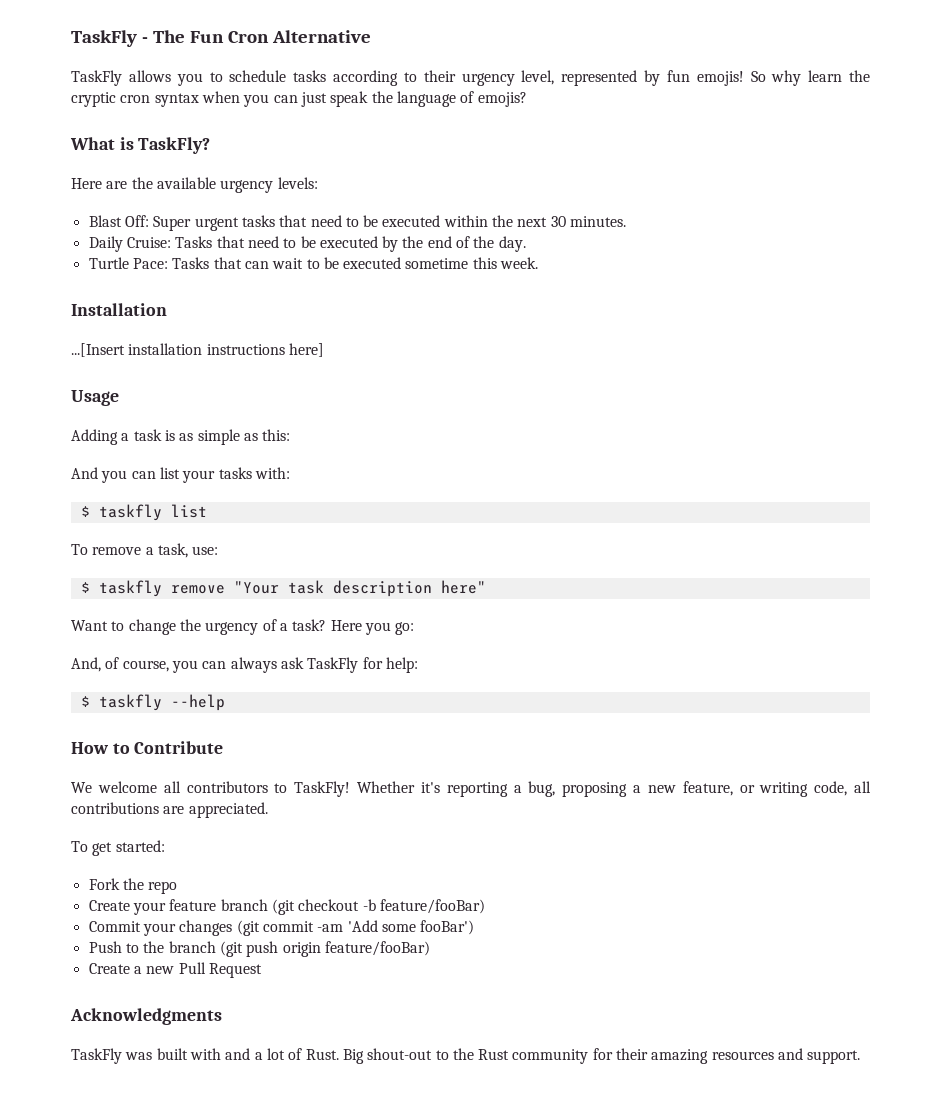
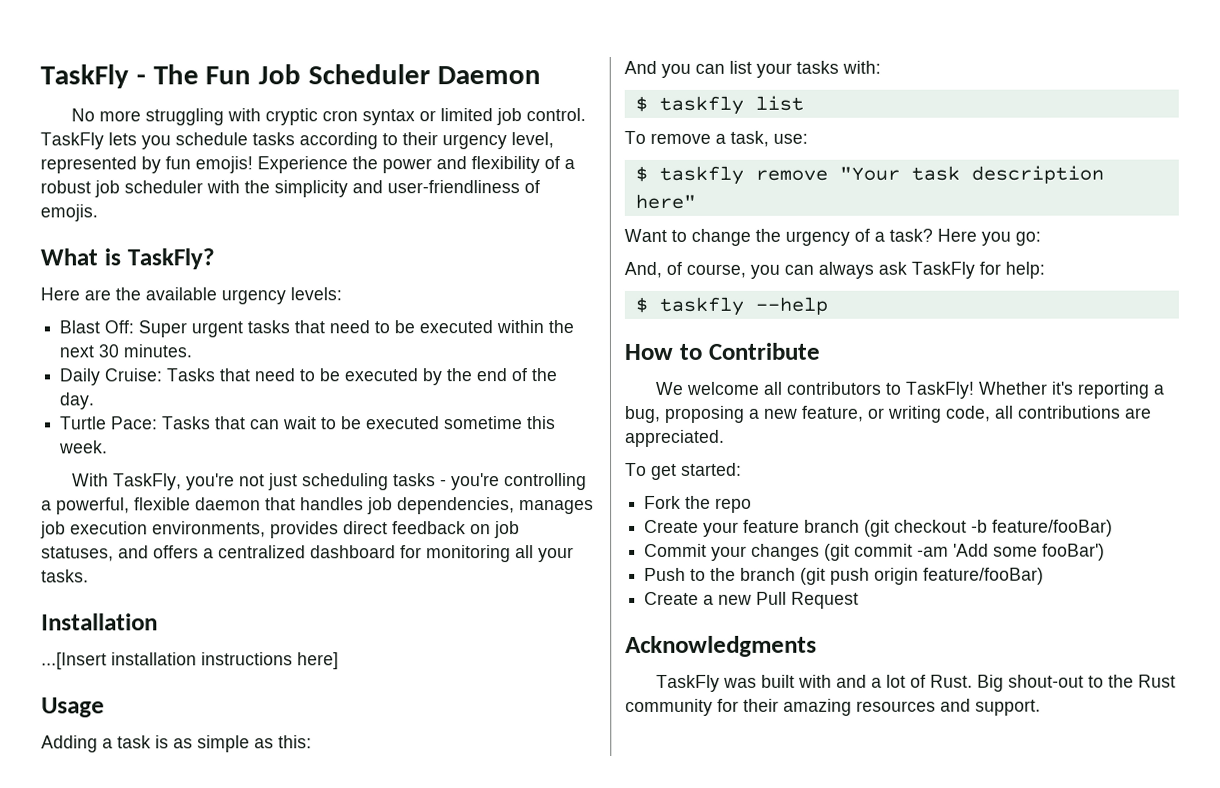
- TaskFly - The Fun Cron Alternative
- TaskFly allows you to schedule tasks according to their urgency level, represented by fun emojis!
+ TaskFly - The Fun Job Scheduler Daemon
+ No more struggling with cryptic cron syntax or limited job control. TaskFly lets you schedule tasks according to their urgency level, represented by fun emojis!
- So why learn the cryptic cron syntax when you can just speak the language of emojis?
+ Experience the power and flexibility of a robust job scheduler with the simplicity and user-friendliness of emojis.
+ With TaskFly, you're not just scheduling tasks - you're controlling a powerful, flexible daemon that handles job dependencies, manages job execution environments, provides direct feedback on job statuses, and offers a centralized dashboard for monitoring all your tasks.

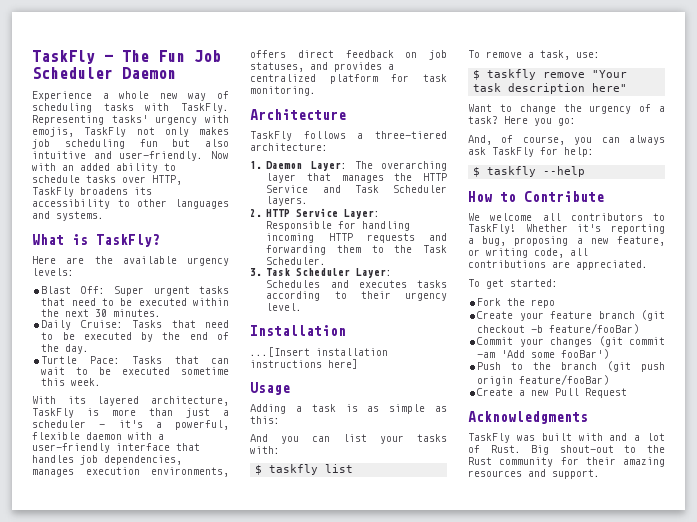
- No more struggling with cryptic cron syntax or limited job control. TaskFly lets you schedule tasks according to their urgency level, represented by fun emojis! Experience the power and flexibility of a robust job scheduler with the simplicity and user-friendliness of emojis.
+ Experience a whole new way of scheduling tasks with TaskFly. Representing tasks' urgency with emojis, TaskFly not only makes job scheduling fun but also intuitive and user-friendly. Now with an added ability to schedule tasks over HTTP, TaskFly broadens its accessibility to other languages and systems.
- With TaskFly, you're not just scheduling tasks - you're controlling a powerful, flexible daemon that handles job dependencies, manages job execution environments, provides direct feedback on job statuses, and offers a centralized dashboard for monitoring all your tasks.
+ With its layered architecture, TaskFly is more than just a scheduler - it's a powerful, flexible daemon with a user-friendly interface that handles job dependencies, manages execution environments, offers direct feedback on job statuses, and provides a centralized platform for task monitoring.
+ Architecture
+ TaskFly follows a three-tiered architecture:
+ 1. Daemon Layer: The overarching layer that manages the HTTP Service and Task Scheduler layers.
+ 2. HTTP Service Layer: Responsible for handling incoming HTTP requests and forwarding them to the Task Scheduler.
+ 3. Task Scheduler Layer: Schedules and executes tasks according to their urgency level.

